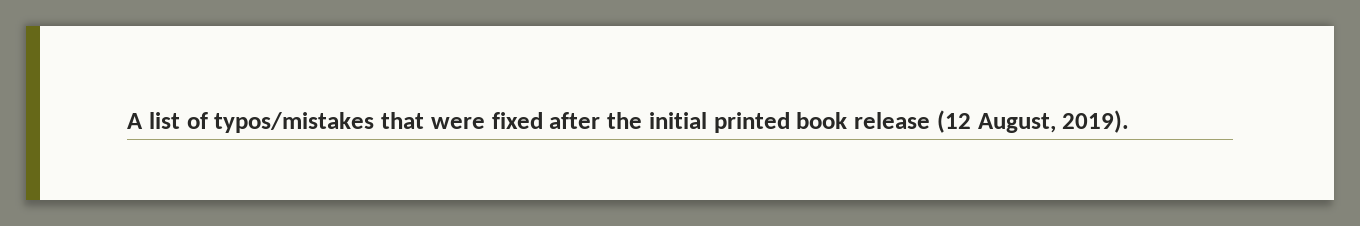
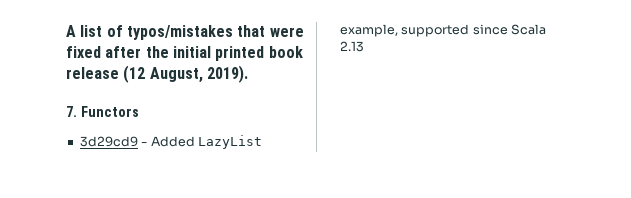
+ 7. Functors
+ 3d29cd9 - Added LazyList example, supported since Scala 2.13

